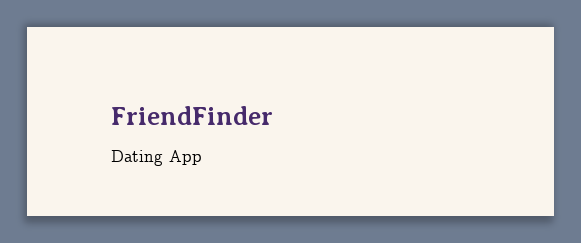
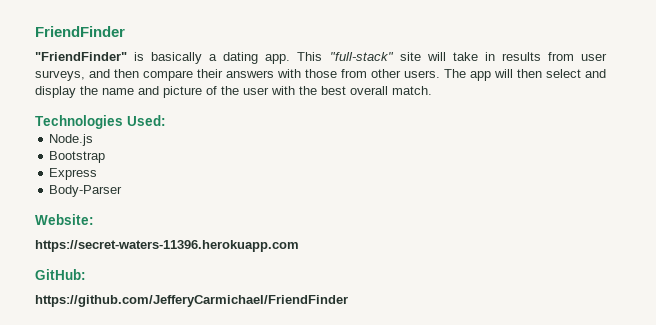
- Dating App
+ "FriendFinder" is basically a dating app. This "full-stack" site will take in results from user surveys, and then compare their answers with those from other users. The app will then select and display the name and picture of the user with the best overall match.
+ Technologies Used:
+ Node.js
+ Bootstrap
+ Express
+ Body-Parser
+ Website:
+ https://secret-waters-11396.herokuapp.com
+ GitHub:
+ https://github.com/JefferyCarmichael/FriendFinder

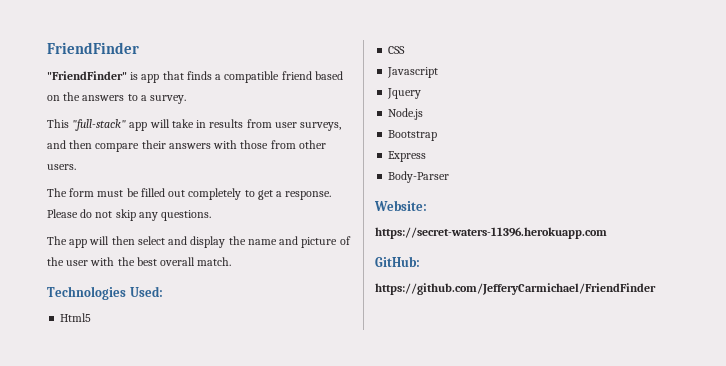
- "FriendFinder" is basically a dating app. This "full-stack" site will take in results from user surveys, and then compare their answers with those from other users. The app will then select and display the name and picture of the user with the best overall match.
+ "FriendFinder" is app that finds a compatible friend based on the answers to a survey.
+ This "full-stack" app will take in results from user surveys, and then compare their answers with those from other users.
+ The form must be filled out completely to get a response. Please do not skip any questions.
+ The app will then select and display the name and picture of the user with the best overall match.
+ Html5
+ CSS
+ Javascript
+ Jquery

